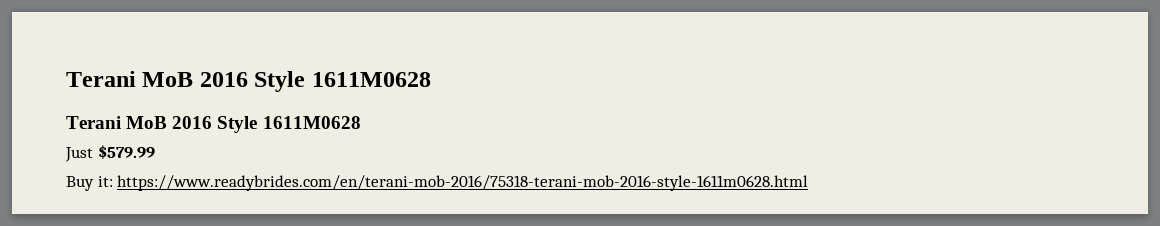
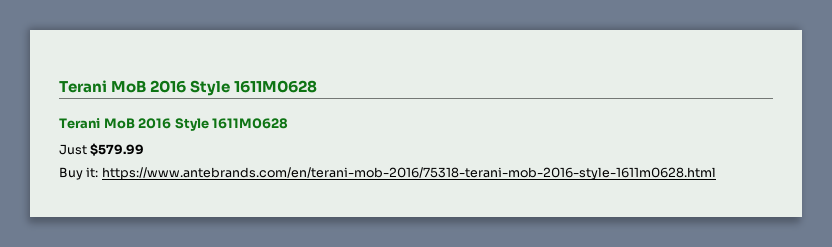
- Buy it: https://www.readybrides.com/en/terani-mob-2016/75318-terani-mob-2016-style-1611m0628.html
+ Buy it: https://www.antebrands.com/en/terani-mob-2016/75318-terani-mob-2016-style-1611m0628.html

